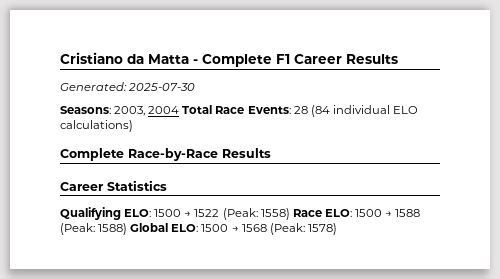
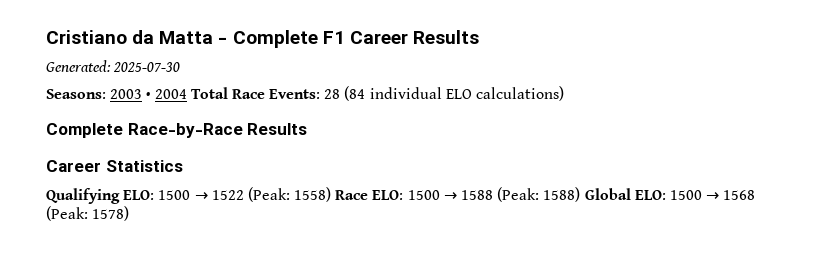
- Seasons: 2003, 2004 Total Race Events: 28 (84 individual ELO calculations)
+ Seasons: 2003 • 2004 Total Race Events: 28 (84 individual ELO calculations)

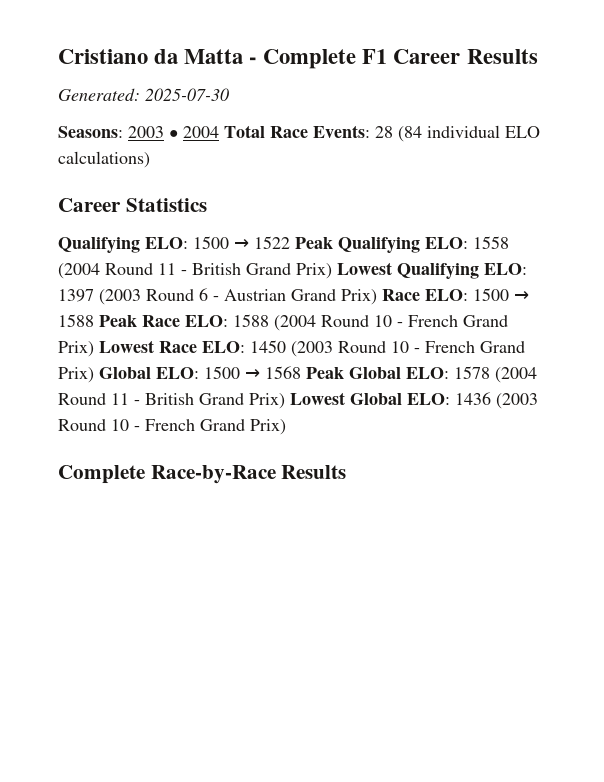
- Complete Race-by-Race Results
- Qualifying ELO: 1500 → 1522 (Peak: 1558) Race ELO: 1500 → 1588 (Peak: 1588) Global ELO: 1500 → 1568 (Peak: 1578)
+ Qualifying ELO: 1500 → 1522 Peak Qualifying ELO: 1558 (2004 Round 11 - British Grand Prix) Lowest Qualifying ELO: 1397 (2003 Round 6 - Austrian Grand Prix) Race ELO: 1500 → 1588 Peak Race ELO: 1588 (2004 Round 10 - French Grand Prix) Lowest Race ELO: 1450 (2003 Round 10 - French Grand Prix) Global ELO: 1500 → 1568 Peak Global ELO: 1578 (2004 Round 11 - British Grand Prix) Lowest Global ELO: 1436 (2003 Round 10 - French Grand Prix)
+ Complete Race-by-Race Results

